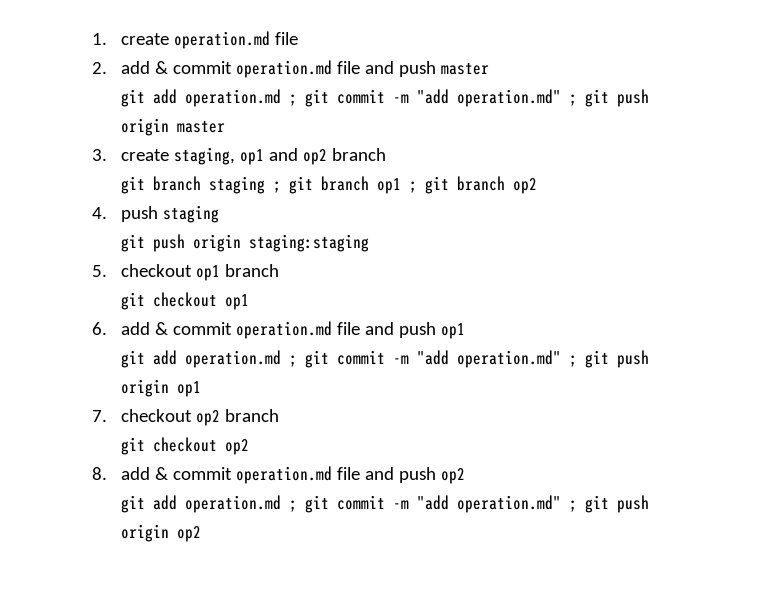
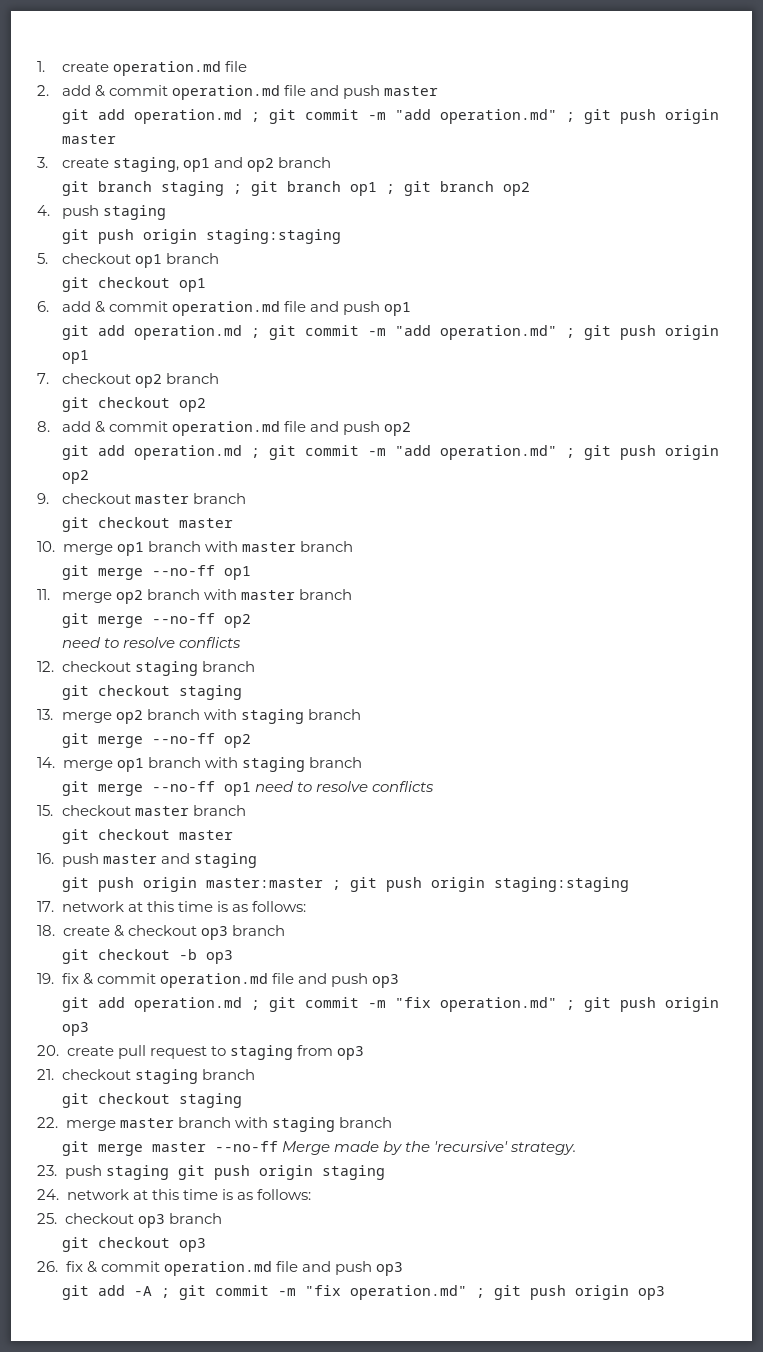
+ 9. checkout master branch
+ git checkout master
+ 10. merge op1 branch with master branch
+ git merge --no-ff op1
+ 11. merge op2 branch with master branch
+ git merge --no-ff op2
+ need to resolve conflicts
+ 12. checkout staging branch
+ git checkout staging
+ 13. merge op2 branch with staging branch
+ git merge --no-ff op2
+ 14. merge op1 branch with staging branch
+ git merge --no-ff op1 need to resolve conflicts
+ 15. checkout master branch
+ git checkout master
+ 16. push master and staging
+ git push origin master:master ; git push origin staging:staging
+ 17. network at this time is as follows:
+ 18. create & checkout op3 branch
+ git checkout -b op3
+ 19. fix & commit operation.md file and push op3
+ git add operation.md ; git commit -m "fix operation.md" ; git push origin op3
+ 20. create pull request to staging from op3
+ 21. checkout staging branch
+ git checkout staging
+ 22. merge master branch with staging branch
+ git merge master --no-ff Merge made by the 'recursive' strategy.
+ 23. push staging git push origin staging
+ 24. network at this time is as follows:
+ 25. checkout op3 branch
+ git checkout op3
+ 26. fix & commit operation.md file and push op3
+ git add -A ; git commit -m "fix operation.md" ; git push origin op3

